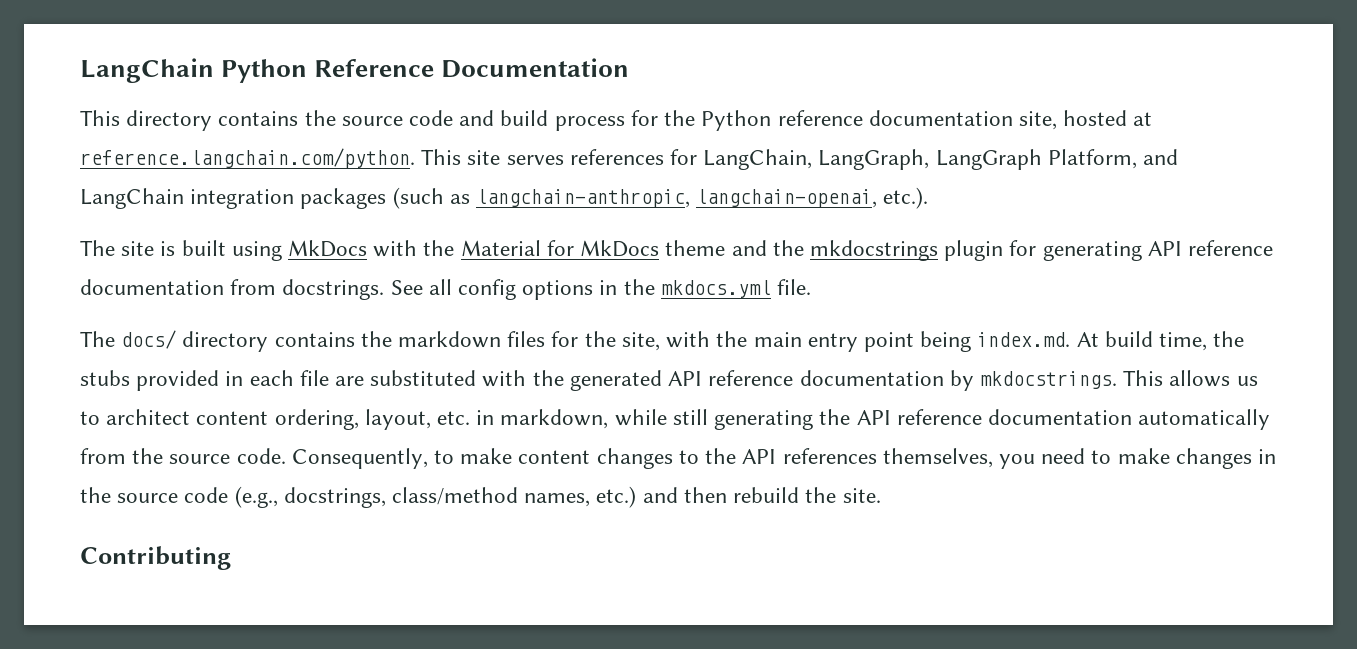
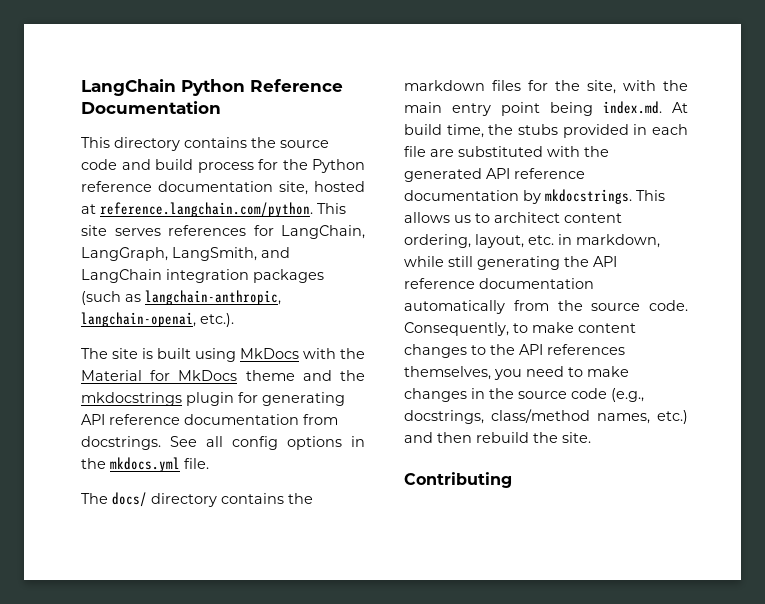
- This directory contains the source code and build process for the Python reference documentation site, hosted at reference.langchain.com/python. This site serves references for LangChain, LangGraph, LangGraph Platform, and LangChain integration packages (such as langchain-anthropic, langchain-openai, etc.).
+ This directory contains the source code and build process for the Python reference documentation site, hosted at reference.langchain.com/python. This site serves references for LangChain, LangGraph, LangSmith, and LangChain integration packages (such as langchain-anthropic, langchain-openai, etc.).

